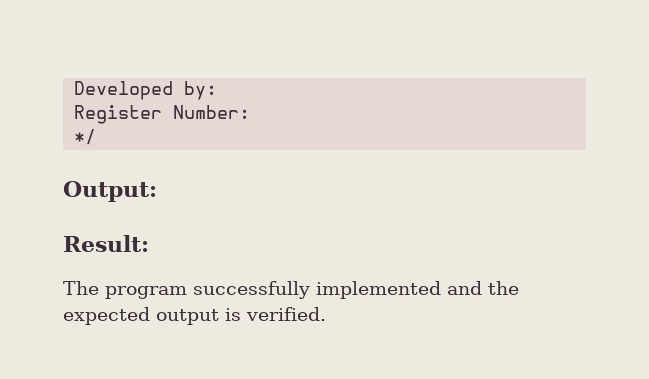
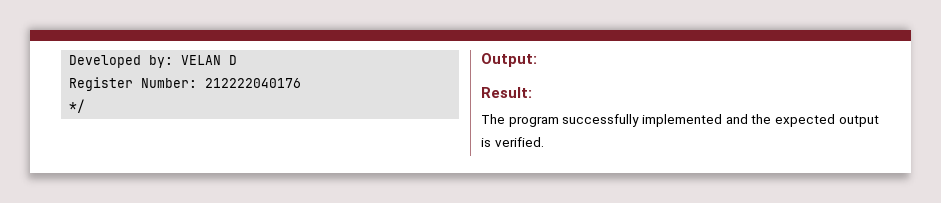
- Developed by:
+ Developed by: VELAN D
- Register Number:
+ Register Number: 212222040176

